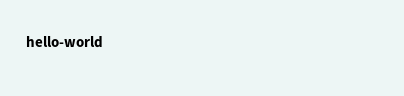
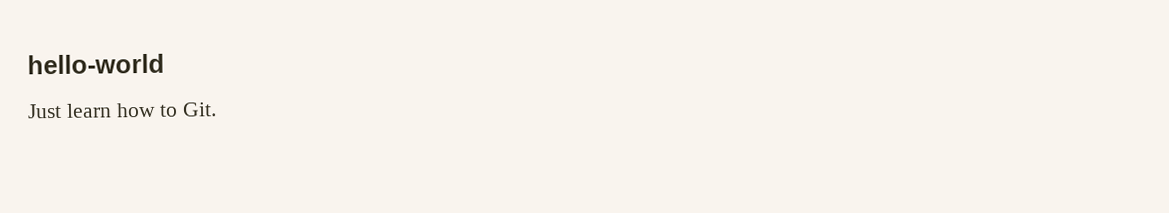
+ Just learn how to Git.

